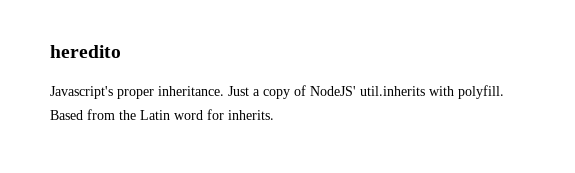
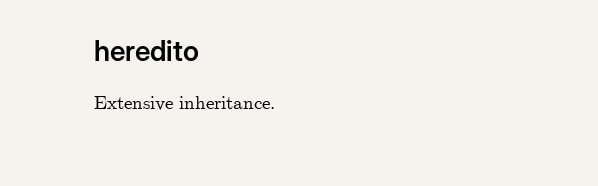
- Javascript's proper inheritance. Just a copy of NodeJS' util.inherits with polyfill. Based from the Latin word for inherits.
+ Extensive inheritance.

